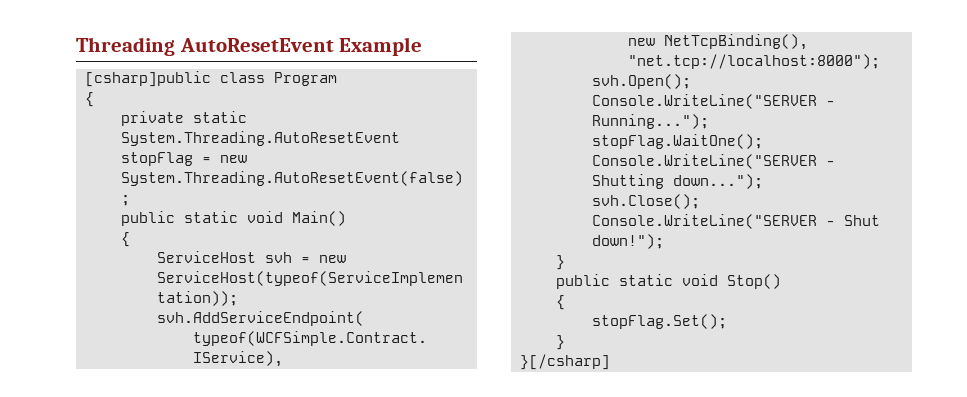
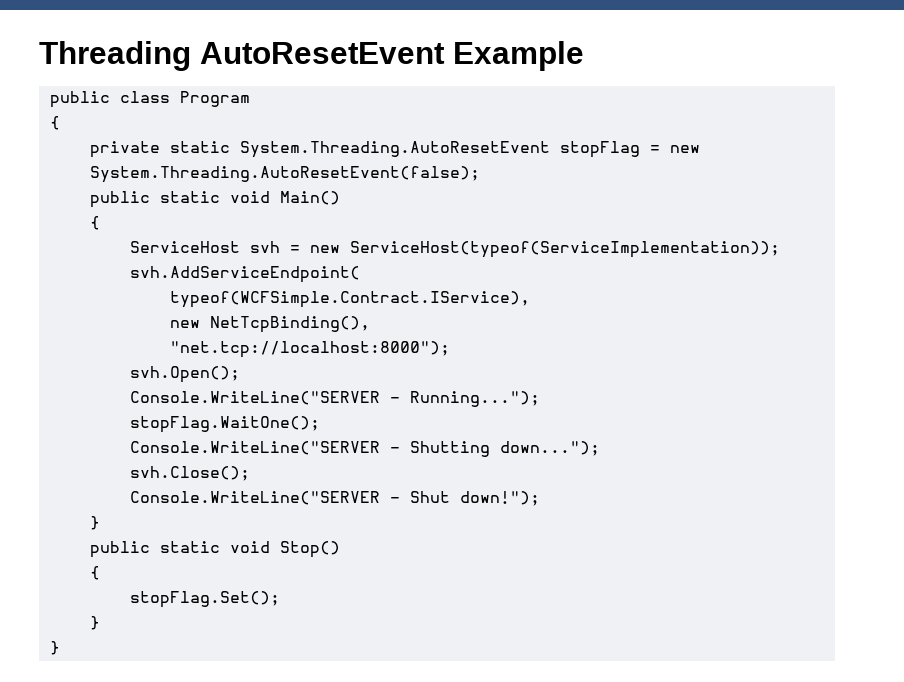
- [csharp]public class Program
+ public class Program
  stopFlag.Set();
  }
- }[/csharp]
+ }

